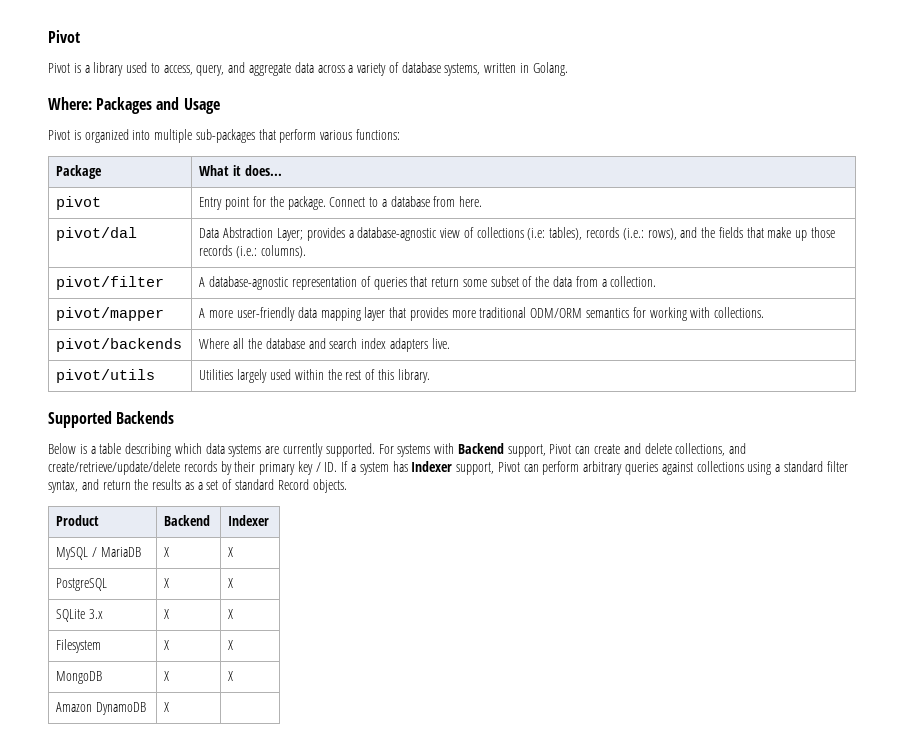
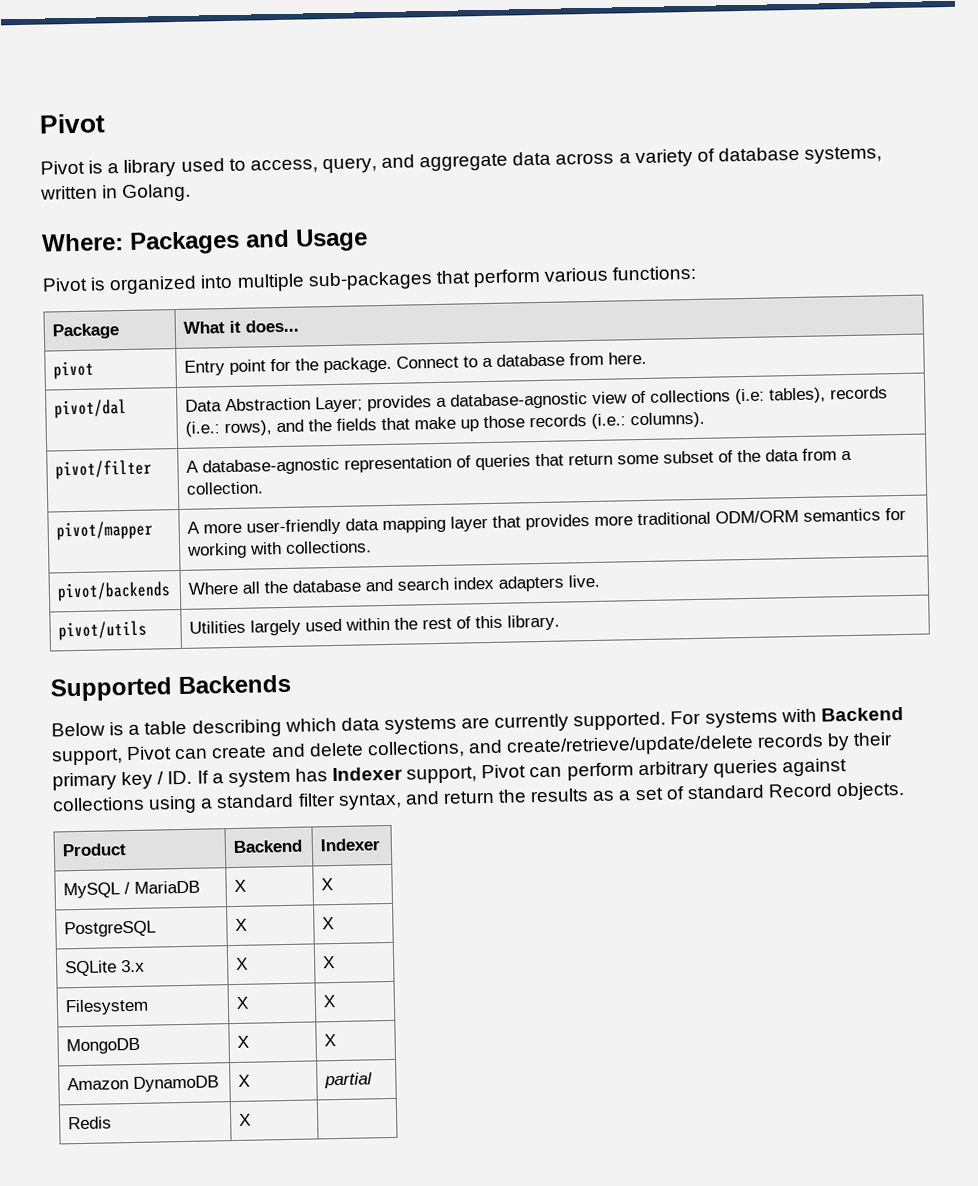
- Amazon DynamoDB | X |
+ Amazon DynamoDB | X | partial
+ Redis | X |

